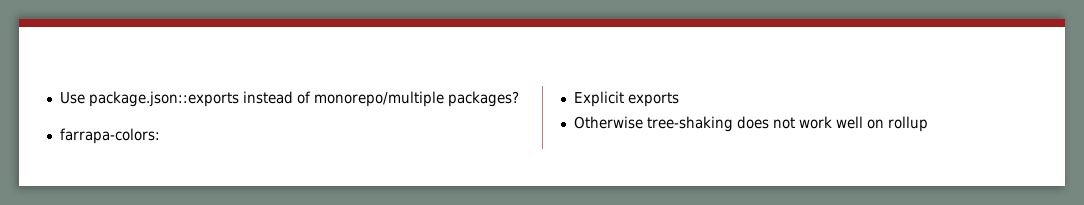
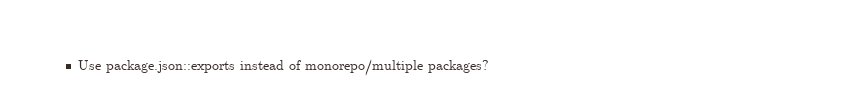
- farrapa-colors:
- Explicit exports
- Otherwise tree-shaking does not work well on rollup

